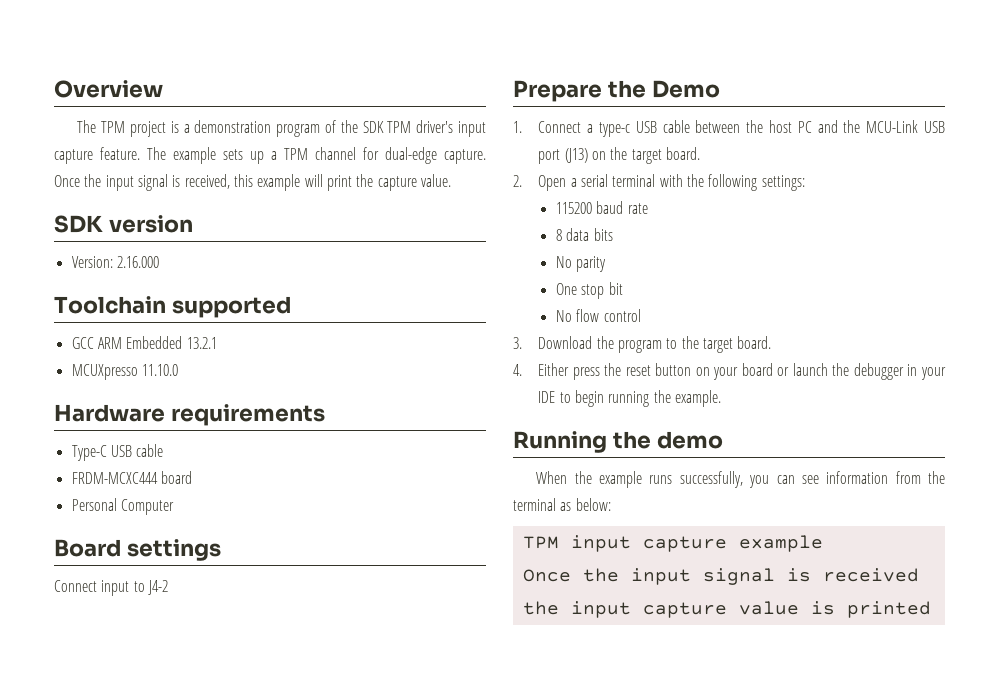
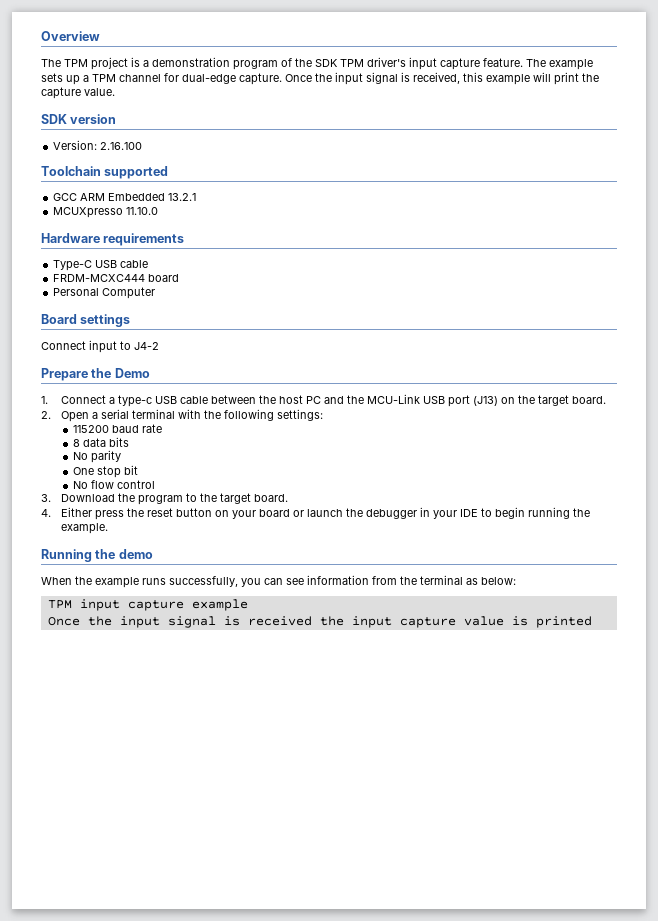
- Version: 2.16.000
+ Version: 2.16.100

